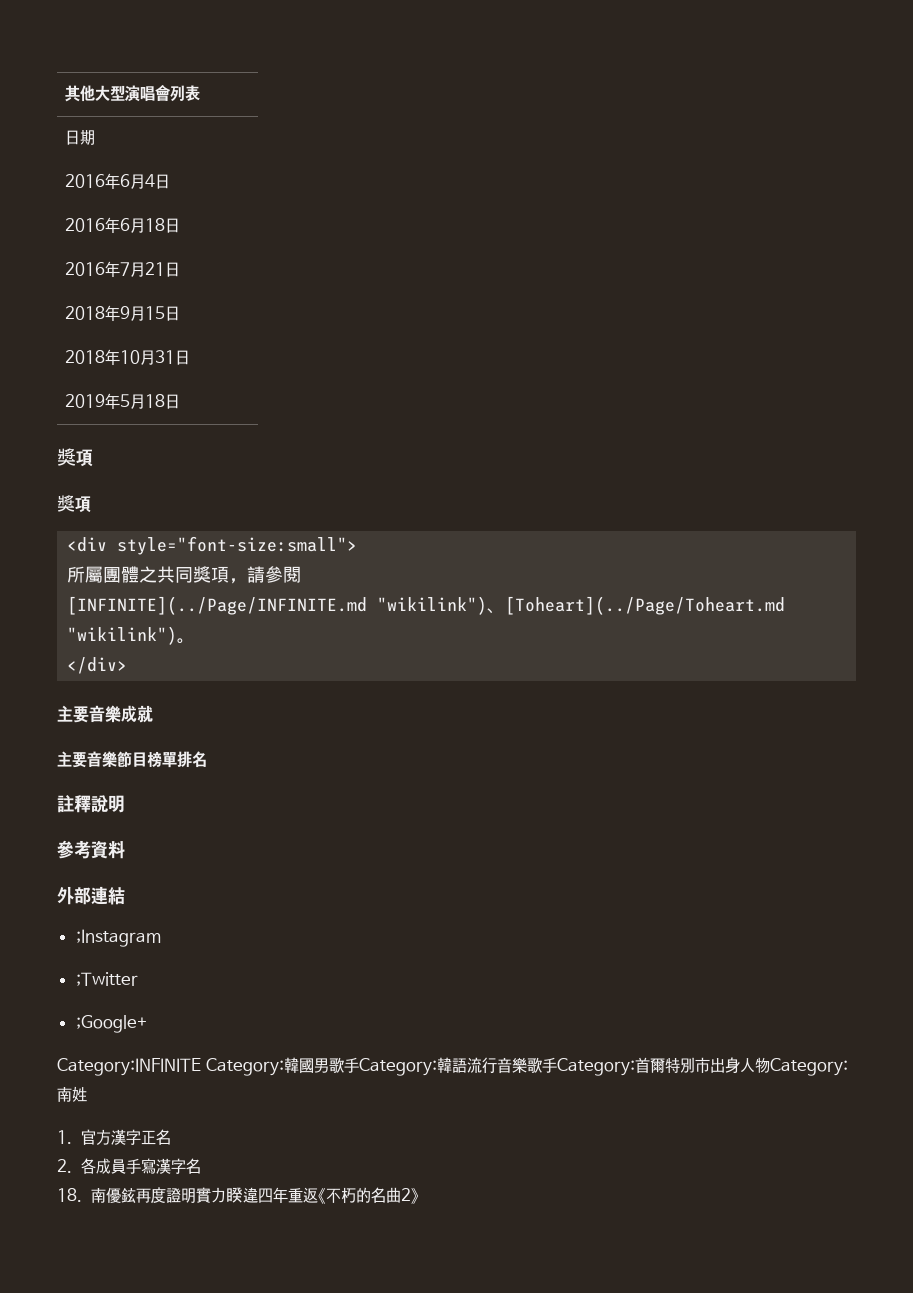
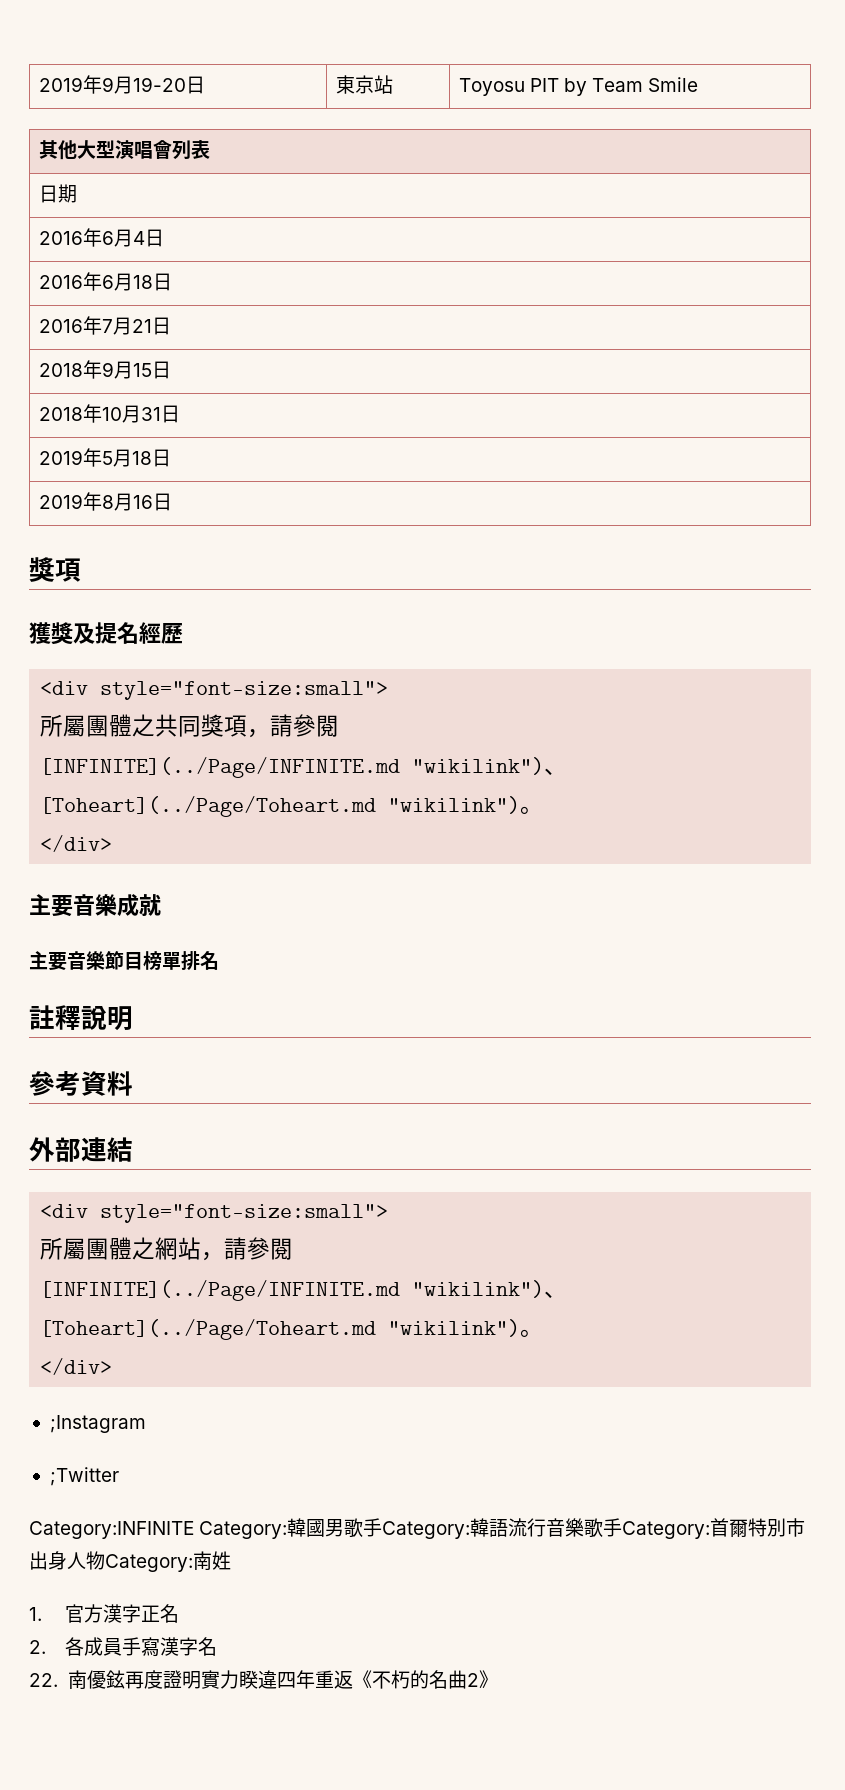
+ 2019年9月19-20日 | 東京站 | Toyosu PIT by Team Smile
  2019年5月18日
+ 2019年8月16日
  獎項
- 獎項
+ 獲獎及提名經歷
  外部連結
+ <div style="font-size:small">
+ 所屬團體之網站，請參閱
+ [INFINITE](../Page/INFINITE.md "wikilink")、[Toheart](../Page/Toheart.md "wikilink")。
+ </div>
- ;Google+
- 18.南優鉉再度證明實力睽違四年重返《不朽的名曲2》
+ 22.南優鉉再度證明實力睽違四年重返《不朽的名曲2》

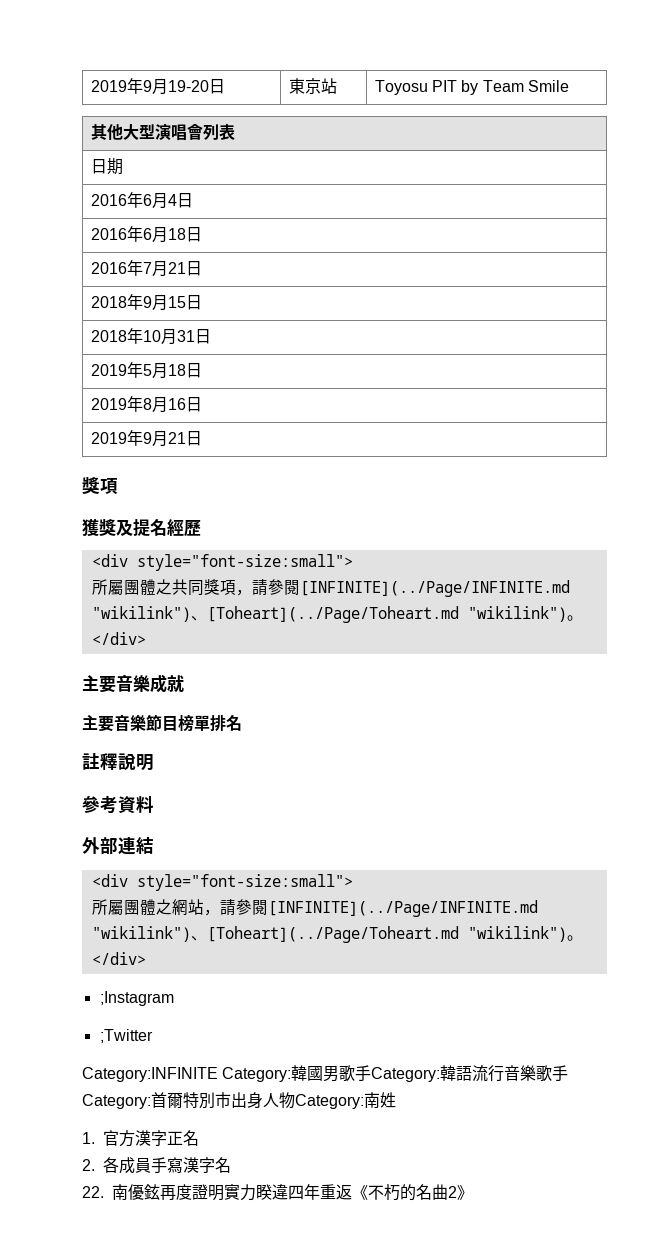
+ 2019年9月21日
- 所屬團體之共同獎項，請參閱
- [INFINITE](../Page/INFINITE.md "wikilink")、[Toheart](../Page/Toheart.md "wikilink")。
+ 所屬團體之共同獎項，請參閱[INFINITE](../Page/INFINITE.md "wikilink")、[Toheart](../Page/Toheart.md "wikilink")。
- 所屬團體之網站，請參閱
- [INFINITE](../Page/INFINITE.md "wikilink")、[Toheart](../Page/Toheart.md "wikilink")。
+ 所屬團體之網站，請參閱[INFINITE](../Page/INFINITE.md "wikilink")、[Toheart](../Page/Toheart.md "wikilink")。

